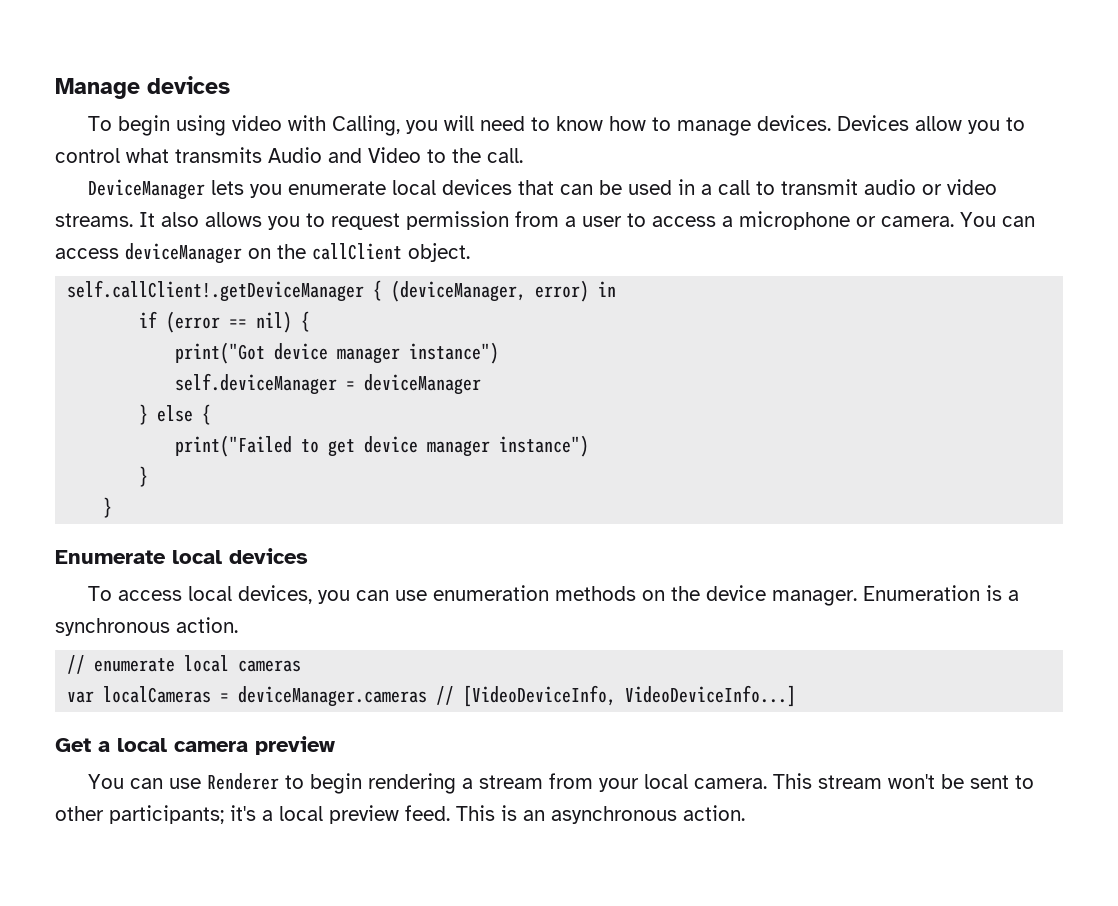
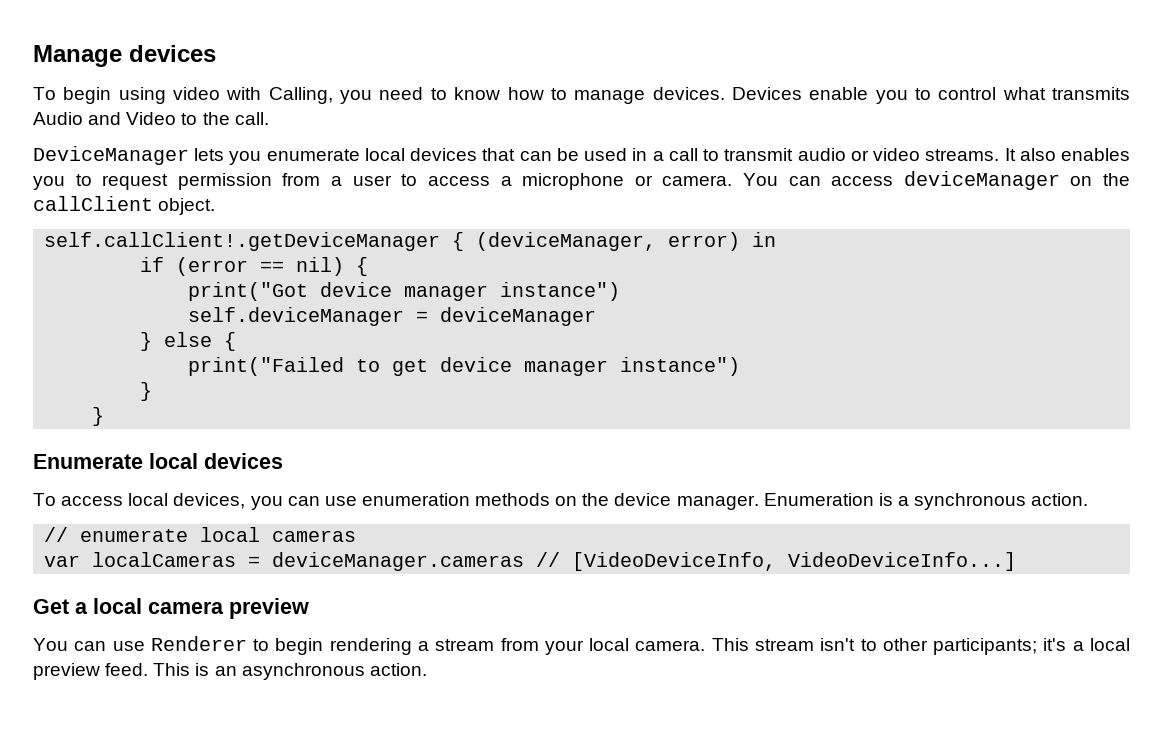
- To begin using video with Calling, you will need to know how to manage devices.
+ To begin using video with Calling, you need to know how to manage devices.
- Devices allow you to control what transmits Audio and Video to the call.
+ Devices enable you to control what transmits Audio and Video to the call.
- It also allows you to request permission from a user to access a microphone or camera.
+ It also enables you to request permission from a user to access a microphone or camera.
- This stream won't be sent to other participants; it's a local preview feed.
+ This stream isn't to other participants; it's a local preview feed.

